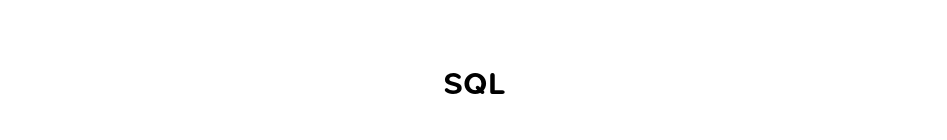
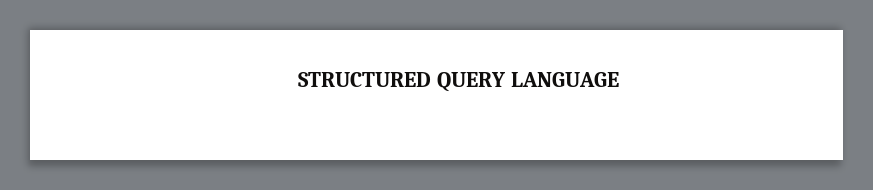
- SQL
+ STRUCTURED QUERY LANGUAGE

